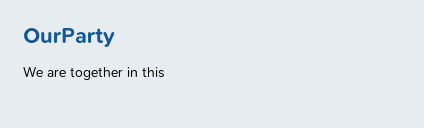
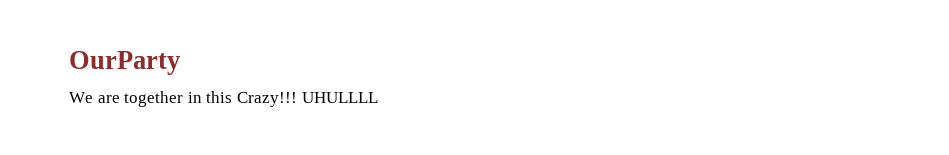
- We are together in this
+ We are together in this Crazy!!! UHULLLL

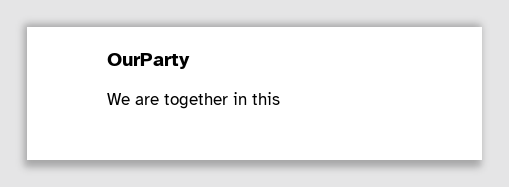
- We are together in this Crazy!!! UHULLLL
+ We are together in this

